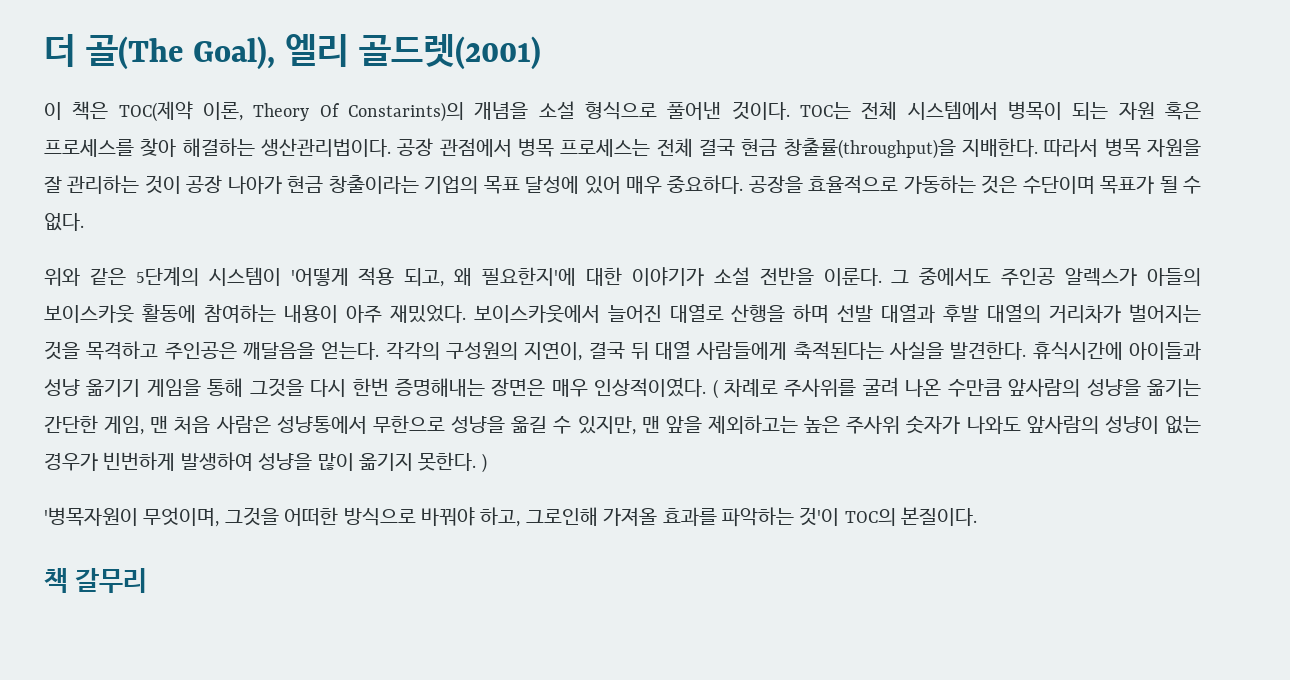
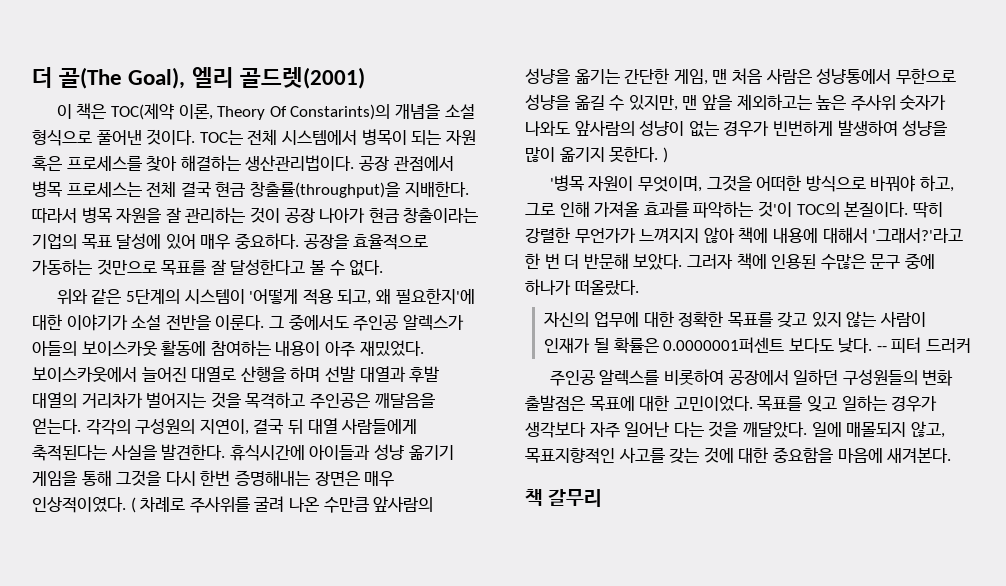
- 공장을 효율적으로 가동하는 것은 수단이며 목표가 될 수 없다.
+ 공장을 효율적으로 가동하는 것만으로 목표를 잘 달성한다고 볼 수 없다.
- '병목자원이 무엇이며, 그것을 어떠한 방식으로 바꿔야 하고, 그로인해 가져올 효과를 파악하는 것'이 TOC의 본질이다.
+ '병목 자원이 무엇이며, 그것을 어떠한 방식으로 바꿔야 하고, 그로 인해 가져올 효과를 파악하는 것'이 TOC의 본질이다. 딱히 강렬한 무언가가 느껴지지 않아 책에 내용에 대해서 '그래서?'라고 한 번 더 반문해 보았다. 그러자 책에 인용된 수많은 문구 중에 하나가 떠올랐다.
+ 자신의 업무에 대한 정확한 목표를 갖고 있지 않는 사람이 인재가 될 확률은 0.0000001퍼센트 보다도 낮다. -- 피터 드러커
+ 주인공 알렉스를 비롯하여 공장에서 일하던 구성원들의 변화 출발점은 목표에 대한 고민이었다. 목표를 잊고 일하는 경우가 생각보다 자주 일어난 다는 것을 깨달았다. 일에 매몰되지 않고, 목표지향적인 사고를 갖는 것에 대한 중요함을 마음에 새겨본다.

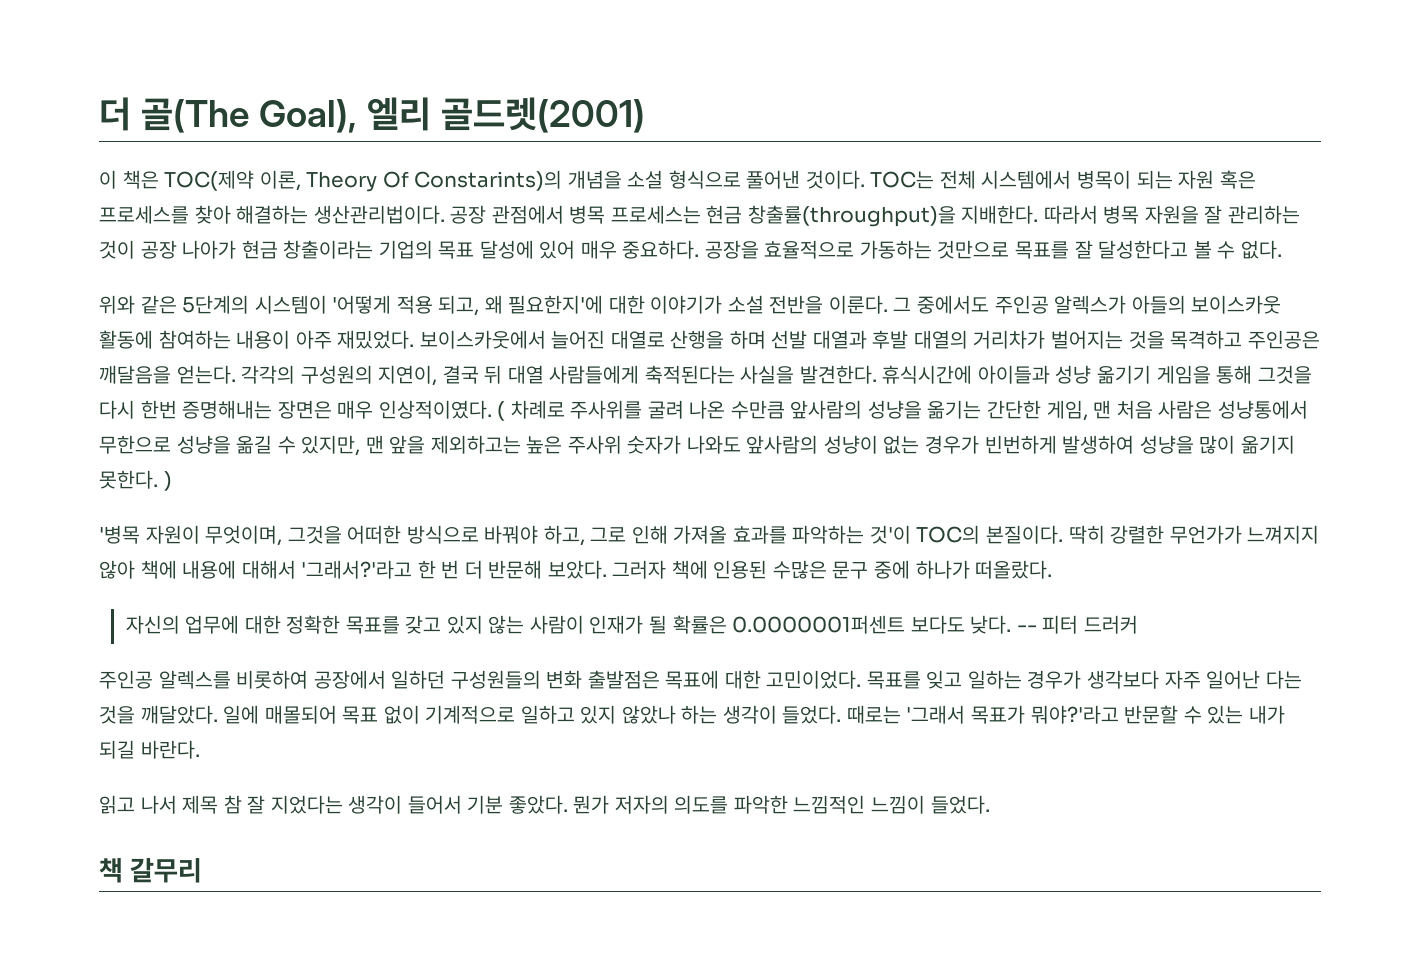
- 공장 관점에서 병목 프로세스는 전체 결국 현금 창출률(throughput)을 지배한다.
+ 공장 관점에서 병목 프로세스는 현금 창출률(throughput)을 지배한다.
- 일에 매몰되지 않고, 목표지향적인 사고를 갖는 것에 대한 중요함을 마음에 새겨본다.
+ 일에 매몰되어 목표 없이 기계적으로 일하고 있지 않았나 하는 생각이 들었다. 때로는 '그래서 목표가 뭐야?'라고 반문할 수 있는 내가 되길 바란다.
+ 읽고 나서 제목 참 잘 지었다는 생각이 들어서 기분 좋았다. 뭔가 저자의 의도를 파악한 느낌적인 느낌이 들었다.

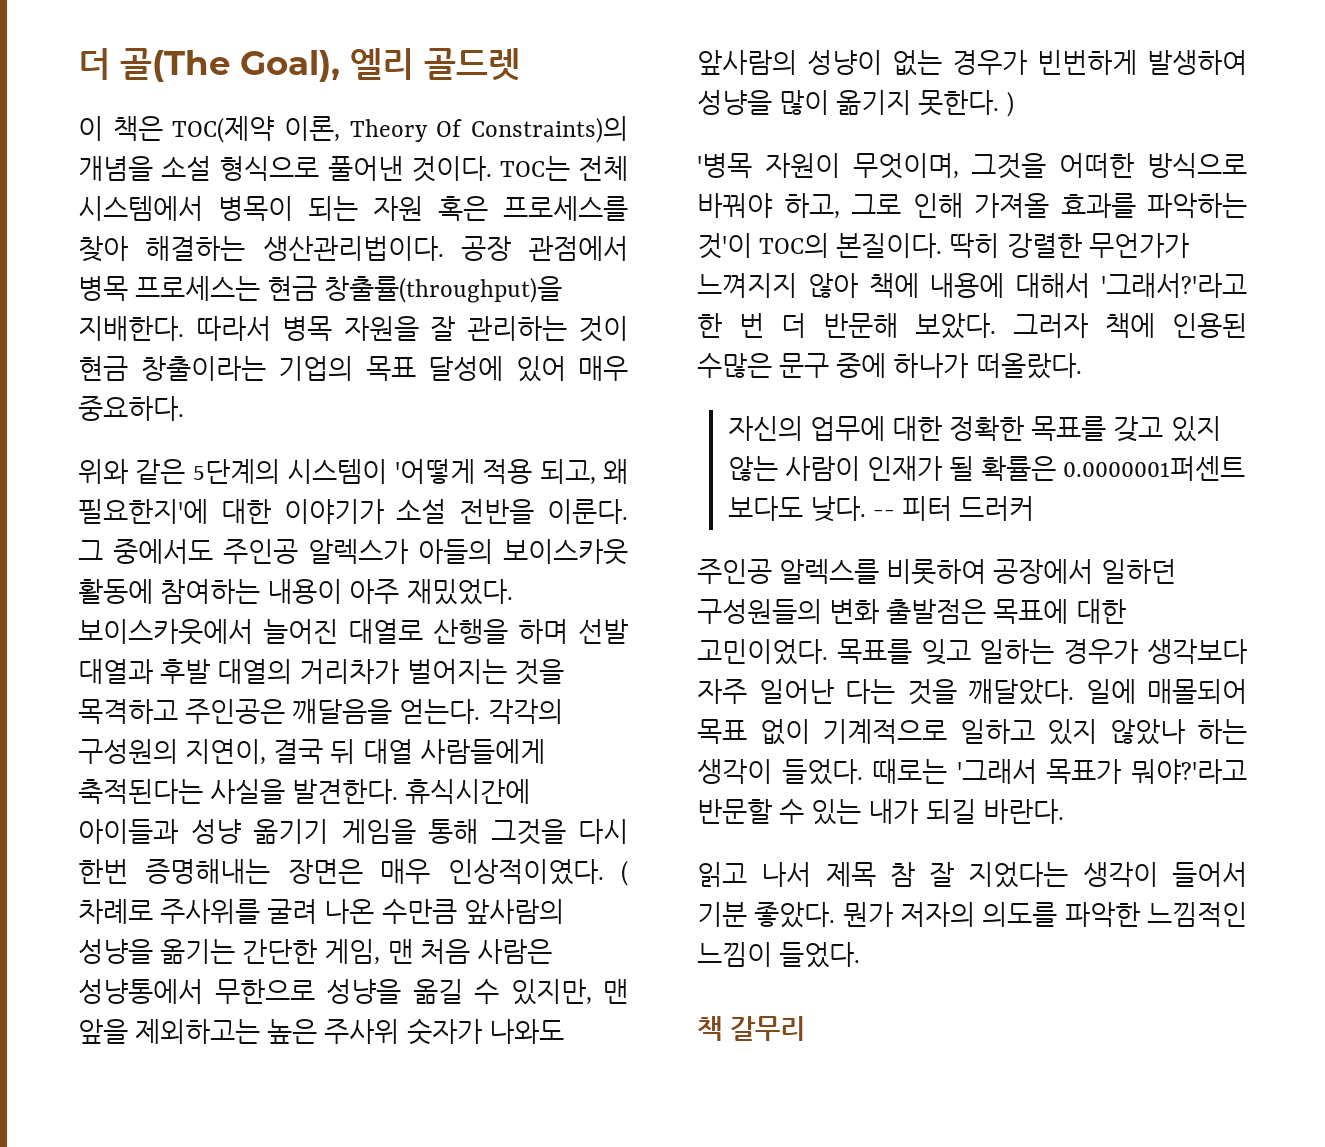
- 더 골(The Goal), 엘리 골드렛(2001)
+ 더 골(The Goal), 엘리 골드렛
- 이 책은 TOC(제약 이론, Theory Of Constarints)의 개념을 소설 형식으로 풀어낸 것이다.
+ 이 책은 TOC(제약 이론, Theory Of Constraints)의 개념을 소설 형식으로 풀어낸 것이다.
- 따라서 병목 자원을 잘 관리하는 것이 공장 나아가 현금 창출이라는 기업의 목표 달성에 있어 매우 중요하다. 공장을 효율적으로 가동하는 것만으로 목표를 잘 달성한다고 볼 수 없다.
+ 따라서 병목 자원을 잘 관리하는 것이 현금 창출이라는 기업의 목표 달성에 있어 매우 중요하다.

